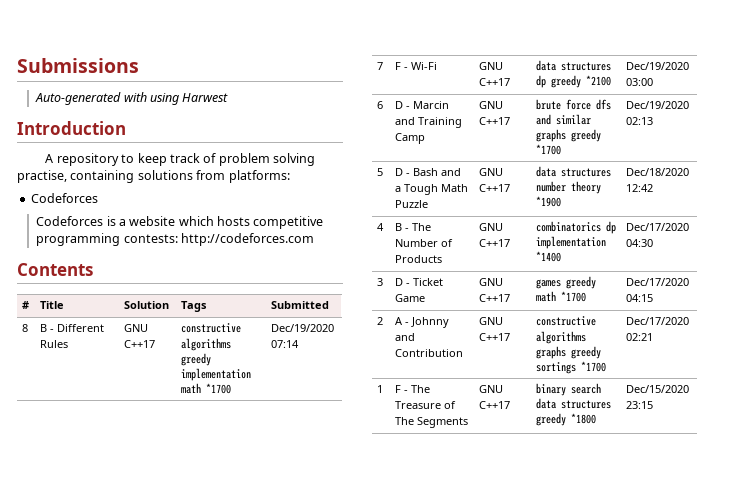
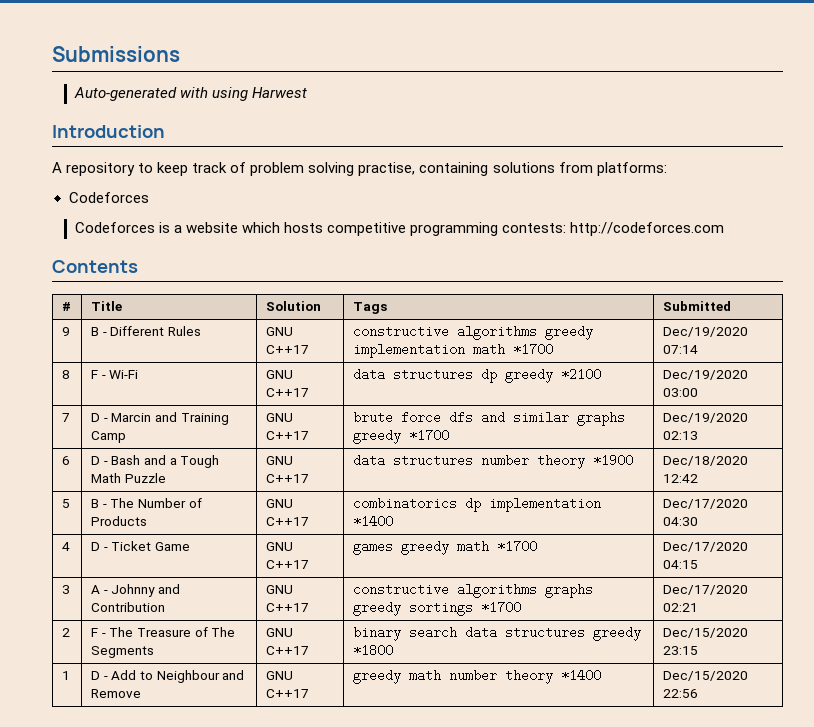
- 8 | B - Different Rules | GNU C++17 | constructive algorithms greedy implementation math *1700 | Dec/19/2020 07:14
+ 9 | B - Different Rules | GNU C++17 | constructive algorithms greedy implementation math *1700 | Dec/19/2020 07:14
- 7 | F - Wi-Fi | GNU C++17 | data structures dp greedy *2100 | Dec/19/2020 03:00
+ 8 | F - Wi-Fi | GNU C++17 | data structures dp greedy *2100 | Dec/19/2020 03:00
- 6 | D - Marcin and Training Camp | GNU C++17 | brute force dfs and similar graphs greedy *1700 | Dec/19/2020 02:13
+ 7 | D - Marcin and Training Camp | GNU C++17 | brute force dfs and similar graphs greedy *1700 | Dec/19/2020 02:13
- 5 | D - Bash and a Tough Math Puzzle | GNU C++17 | data structures number theory *1900 | Dec/18/2020 12:42
+ 6 | D - Bash and a Tough Math Puzzle | GNU C++17 | data structures number theory *1900 | Dec/18/2020 12:42
- 4 | B - The Number of Products | GNU C++17 | combinatorics dp implementation *1400 | Dec/17/2020 04:30
+ 5 | B - The Number of Products | GNU C++17 | combinatorics dp implementation *1400 | Dec/17/2020 04:30
- 3 | D - Ticket Game | GNU C++17 | games greedy math *1700 | Dec/17/2020 04:15
+ 4 | D - Ticket Game | GNU C++17 | games greedy math *1700 | Dec/17/2020 04:15
- 2 | A - Johnny and Contribution | GNU C++17 | constructive algorithms graphs greedy sortings *1700 | Dec/17/2020 02:21
+ 3 | A - Johnny and Contribution | GNU C++17 | constructive algorithms graphs greedy sortings *1700 | Dec/17/2020 02:21
- 1 | F - The Treasure of The Segments | GNU C++17 | binary search data structures greedy *1800 | Dec/15/2020 23:15
+ 2 | F - The Treasure of The Segments | GNU C++17 | binary search data structures greedy *1800 | Dec/15/2020 23:15
+ 1 | D - Add to Neighbour and Remove | GNU C++17 | greedy math number theory *1400 | Dec/15/2020 22:56

